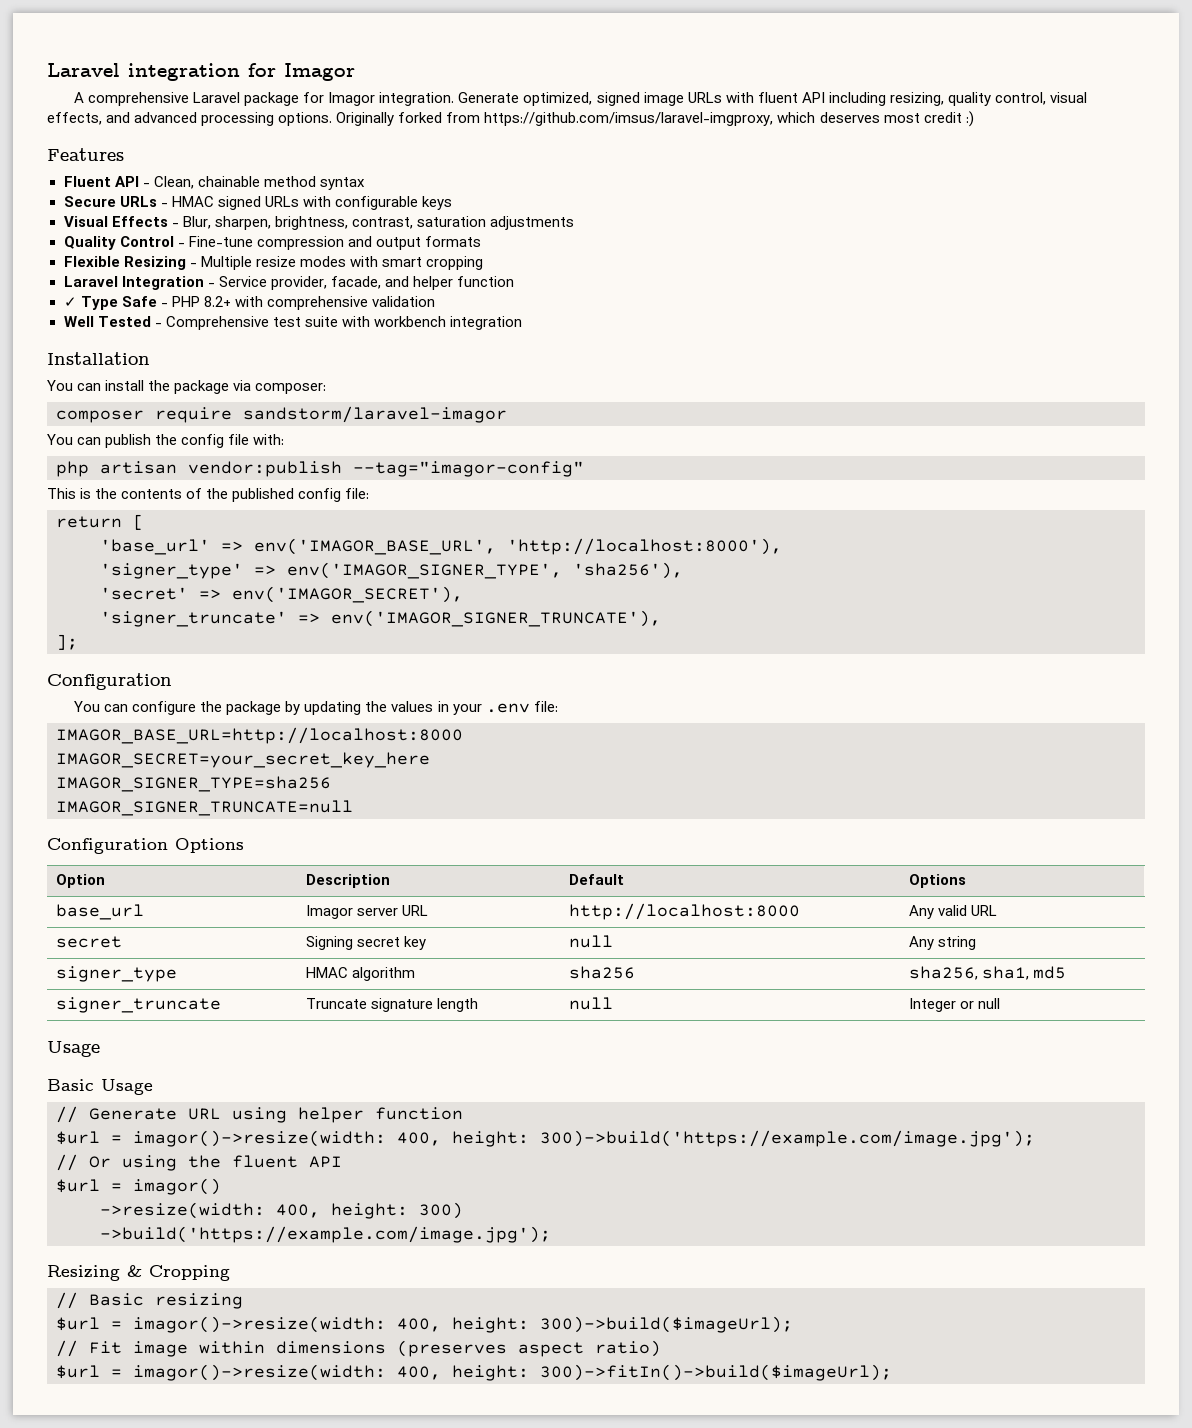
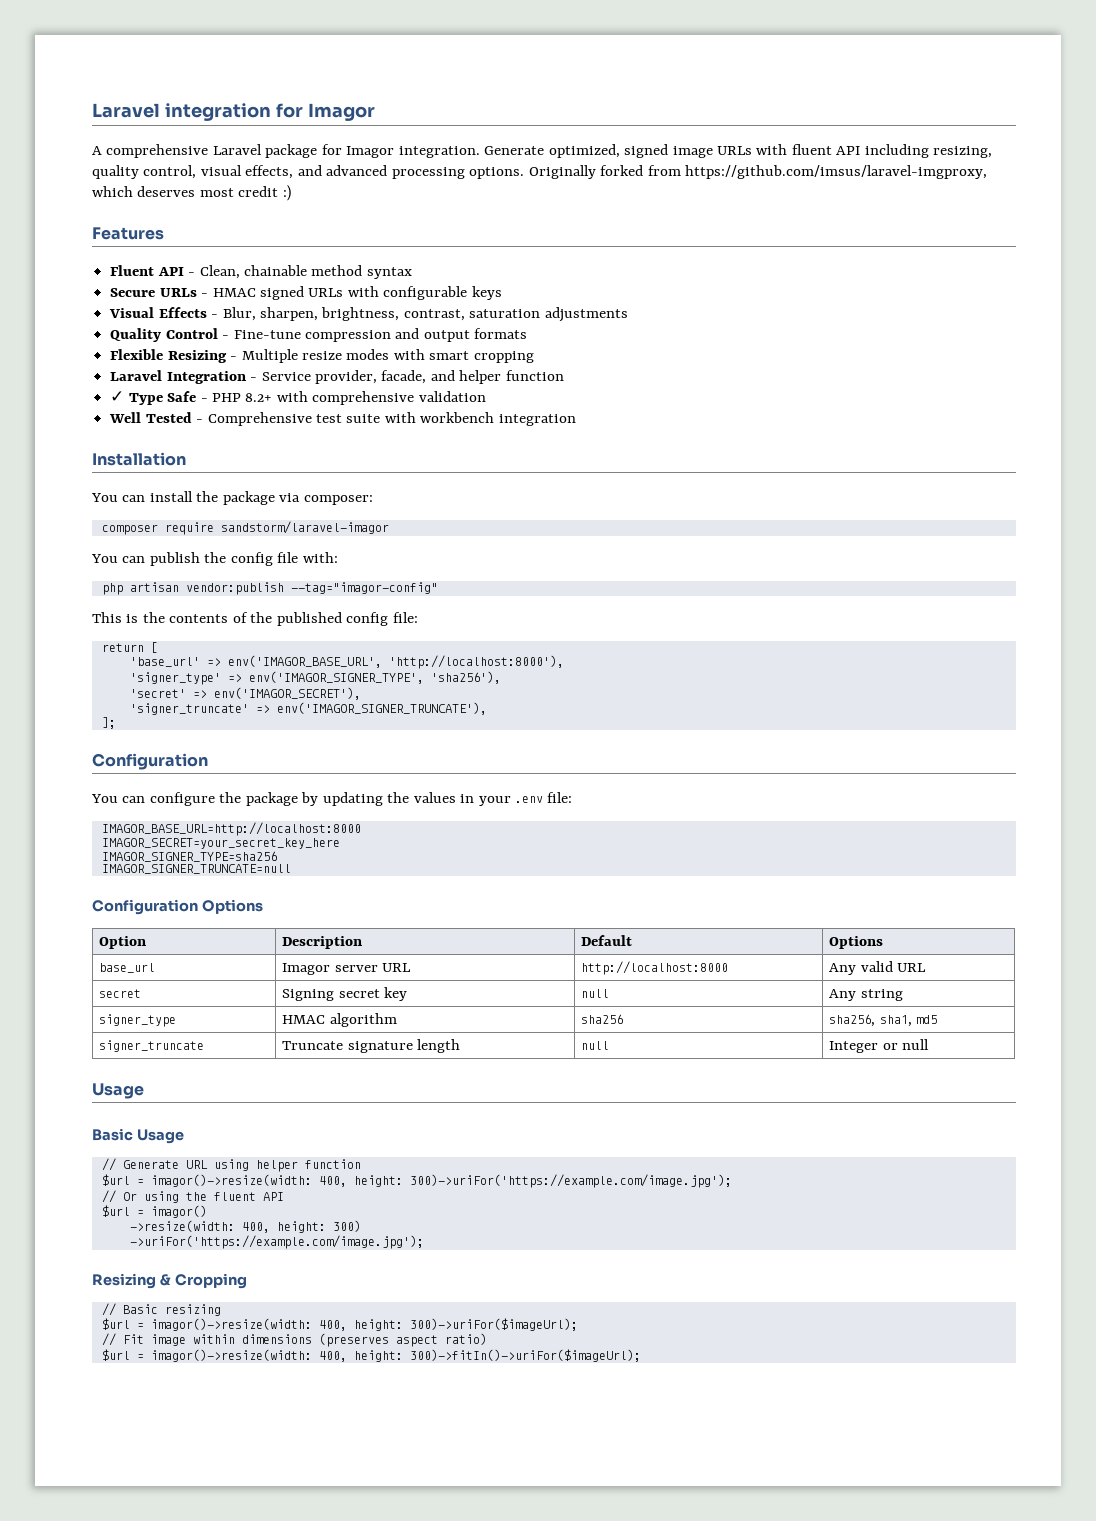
- $url = imagor()->resize(width: 400, height: 300)->build('https://example.com/image.jpg');
+ $url = imagor()->resize(width: 400, height: 300)->uriFor('https://example.com/image.jpg');
- ->build('https://example.com/image.jpg');
+ ->uriFor('https://example.com/image.jpg');
- $url = imagor()->resize(width: 400, height: 300)->build($imageUrl);
+ $url = imagor()->resize(width: 400, height: 300)->uriFor($imageUrl);
- $url = imagor()->resize(width: 400, height: 300)->fitIn()->build($imageUrl);
+ $url = imagor()->resize(width: 400, height: 300)->fitIn()->uriFor($imageUrl);

